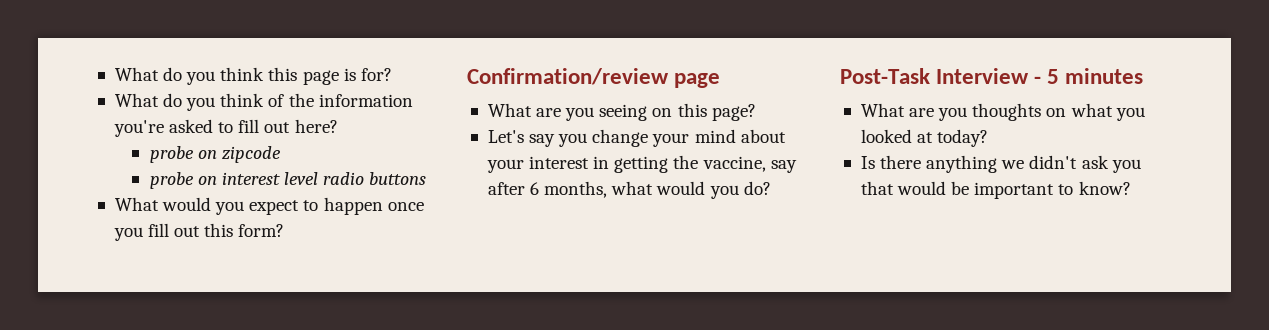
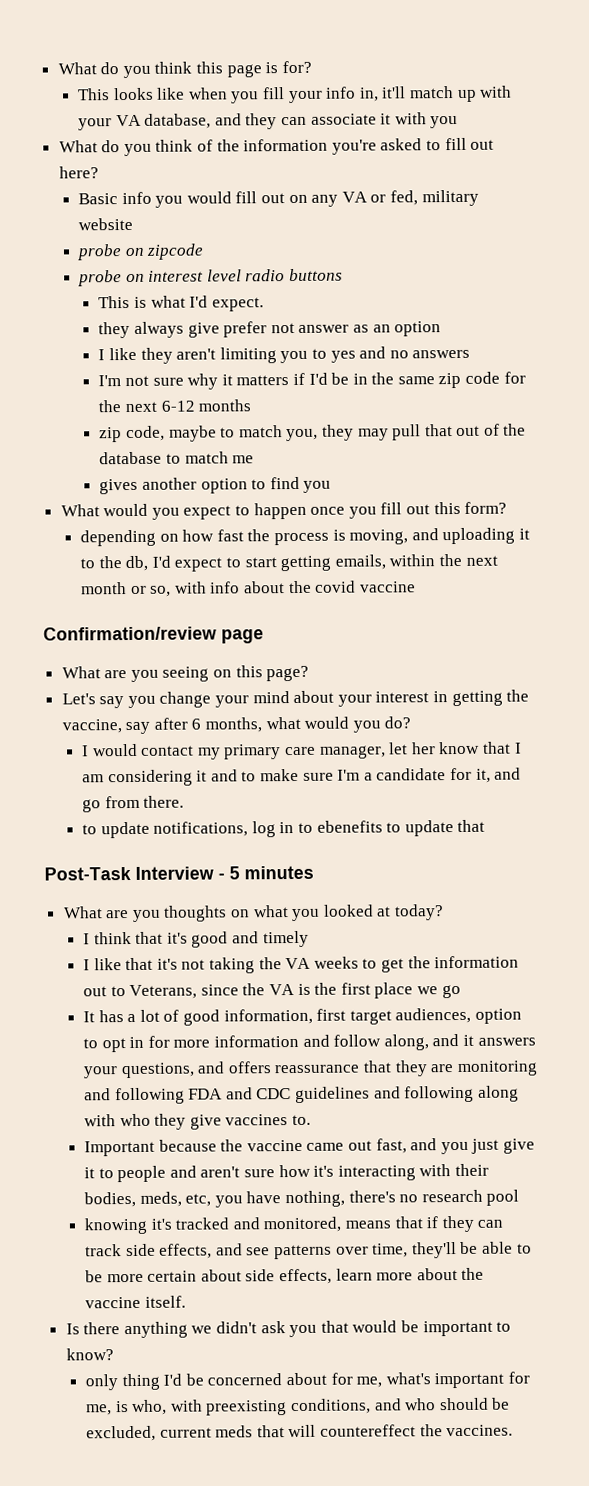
+ This looks like when you fill your info in, it'll match up with your VA database, and they can associate it with you
+ Basic info you would fill out on any VA or fed, military website
+ This is what I'd expect.
+ they always give prefer not answer as an option
+ I like they aren't limiting you to yes and no answers
+ I'm not sure why it matters if I'd be in the same zip code for the next 6-12 months
+ zip code, maybe to match you, they may pull that out of the database to match me
+ gives another option to find you
+ depending on how fast the process is moving, and uploading it to the db, I'd expect to start getting emails, within the next month or so, with info about the covid vaccine
+ I would contact my primary care manager, let her know that I am considering it and to make sure I'm a candidate for it, and go from there.
+ to update notifications, log in to ebenefits to update that
+ I think that it's good and timely
+ I like that it's not taking the VA weeks to get the information out to Veterans, since the VA is the first place we go
+ It has a lot of good information, first target audiences, option to opt in for more information and follow along, and it answers your questions, and offers reassurance that they are monitoring and following FDA and CDC guidelines and following along with who they give vaccines to.
+ Important because the vaccine came out fast, and you just give it to people and aren't sure how it's interacting with their bodies, meds, etc, you have nothing, there's no research pool
+ knowing it's tracked and monitored, means that if they can track side effects, and see patterns over time, they'll be able to be more certain about side effects, learn more about the vaccine itself.
+ only thing I'd be concerned about for me, what's important for me, is who, with preexisting conditions, and who should be excluded, current meds that will countereffect the vaccines.

